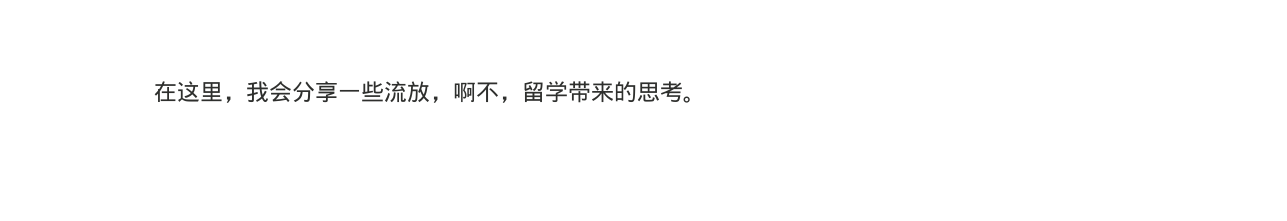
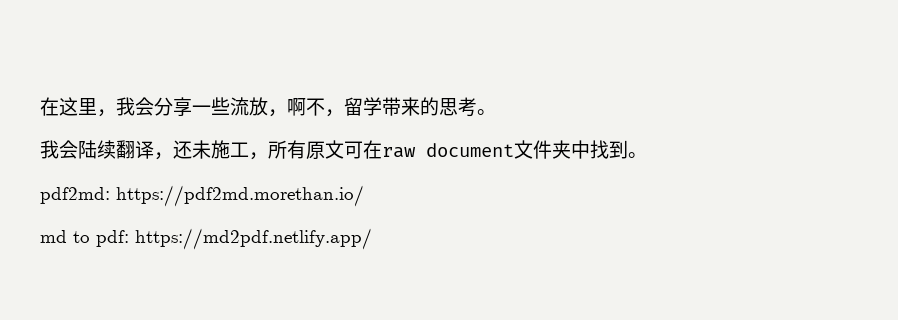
+ 我会陆续翻译，还未施工，所有原文可在raw document文件夹中找到。
+ pdf2md: https://pdf2md.morethan.io/
+ md to pdf: https://md2pdf.netlify.app/

